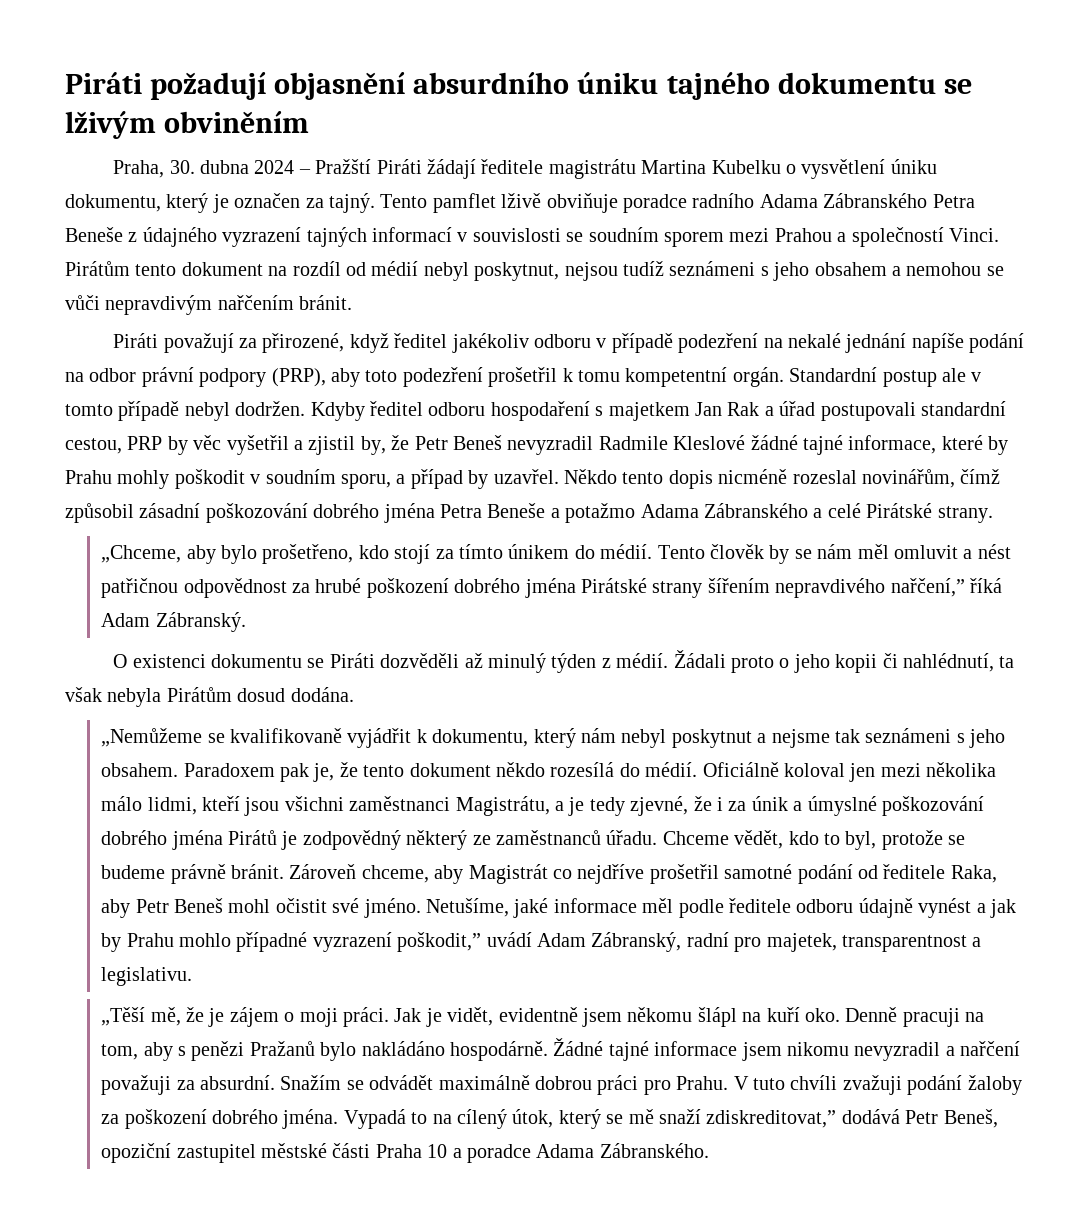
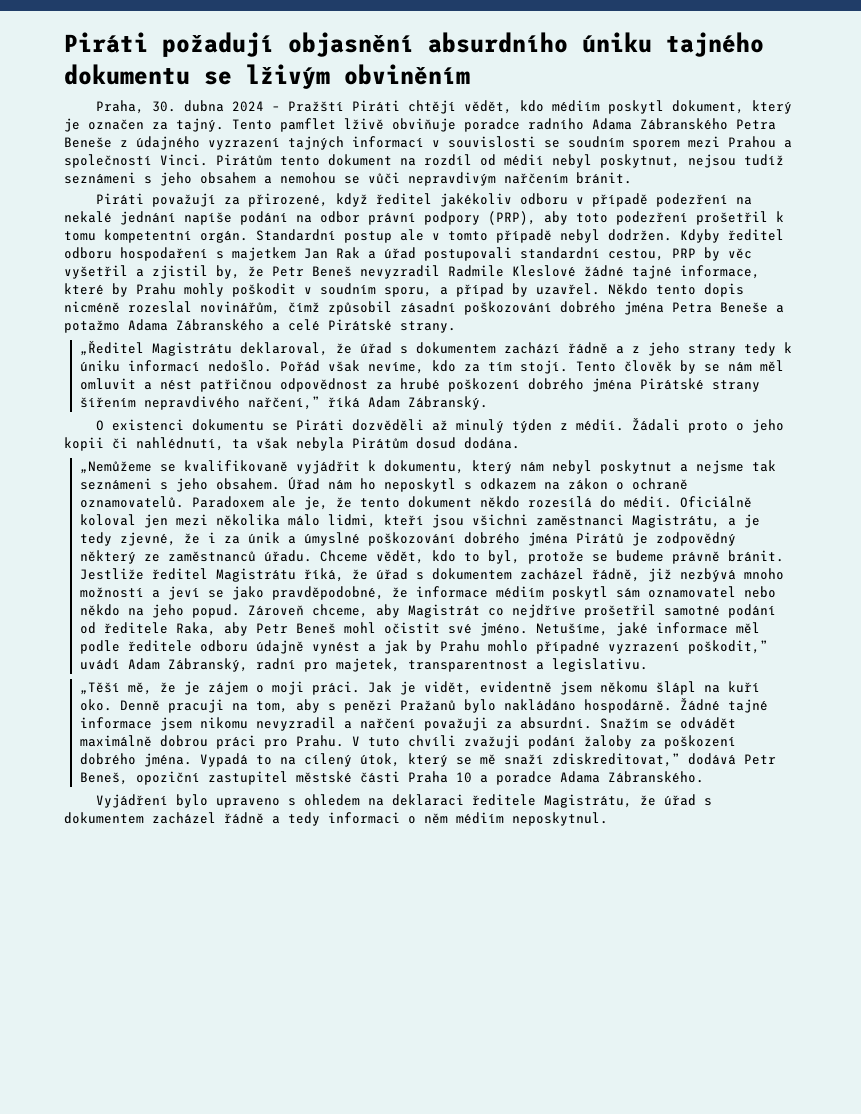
- Praha, 30. dubna 2024 – Pražští Piráti žádají ředitele magistrátu Martina Kubelku o vysvětlení úniku dokumentu, který je označen za tajný.
+ Praha, 30. dubna 2024 – Pražští Piráti chtějí vědět, kdo médiím poskytl dokument, který je označen za tajný.
- „Chceme, aby bylo prošetřeno, kdo stojí za tímto únikem do médií.
+ „Ředitel Magistrátu deklaroval, že úřad s dokumentem zachází řádně a z jeho strany tedy k úniku informací nedošlo. Pořád však nevíme, kdo za tím stojí.
- Paradoxem pak je, že tento dokument někdo rozesílá do médií.
+ Úřad nám ho neposkytl s odkazem na zákon o ochraně oznamovatelů. Paradoxem ale je, že tento dokument někdo rozesílá do médií.
+ Jestliže ředitel Magistrátu říká, že úřad s dokumentem zacházel řádně, již nezbývá mnoho možností a jeví se jako pravděpodobné, že informace médiím poskytl sám oznamovatel nebo někdo na jeho popud.
+ Vyjádření bylo upraveno s ohledem na deklaraci ředitele Magistrátu, že úřad s dokumentem zacházel řádně a tedy informaci o něm médiím neposkytnul.

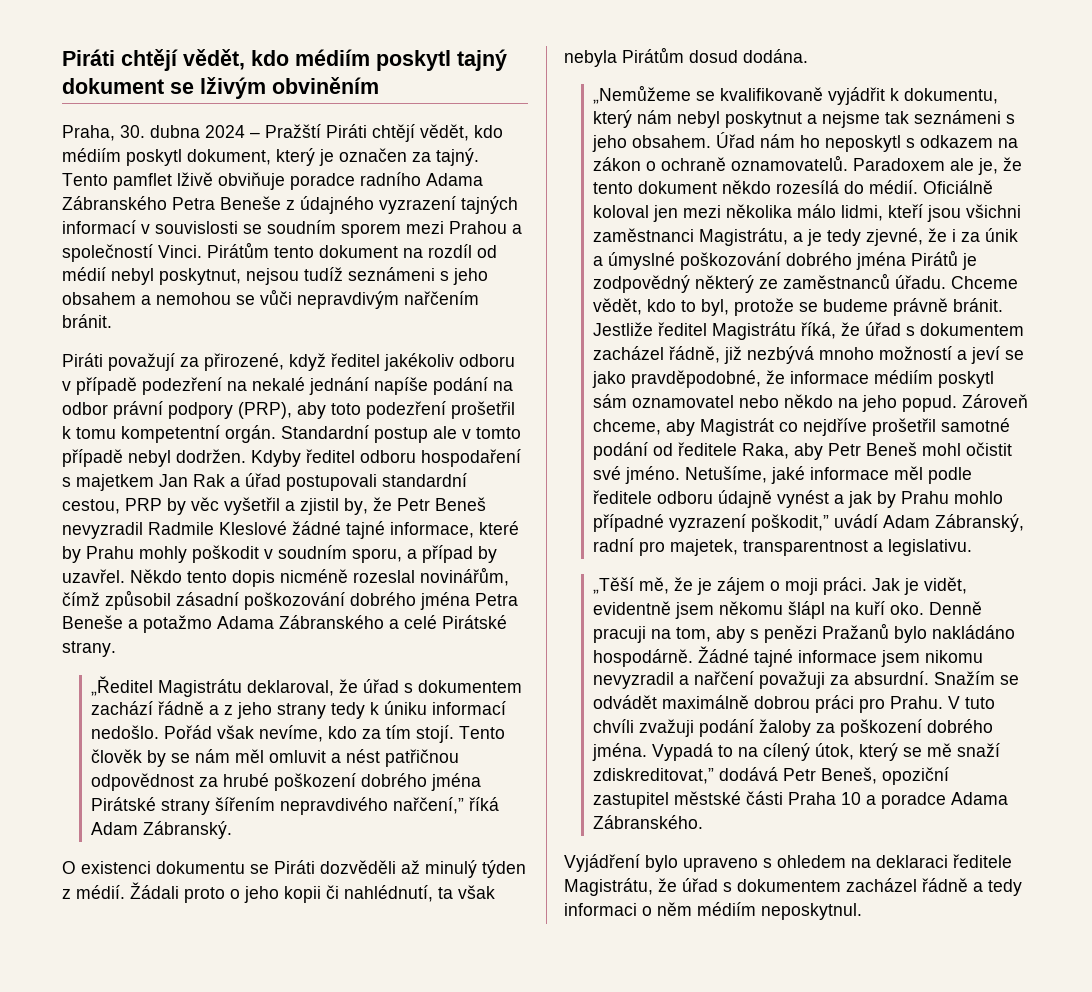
- Piráti požadují objasnění absurdního úniku tajného dokumentu se lživým obviněním
+ Piráti chtějí vědět, kdo médiím poskytl tajný dokument se lživým obviněním

